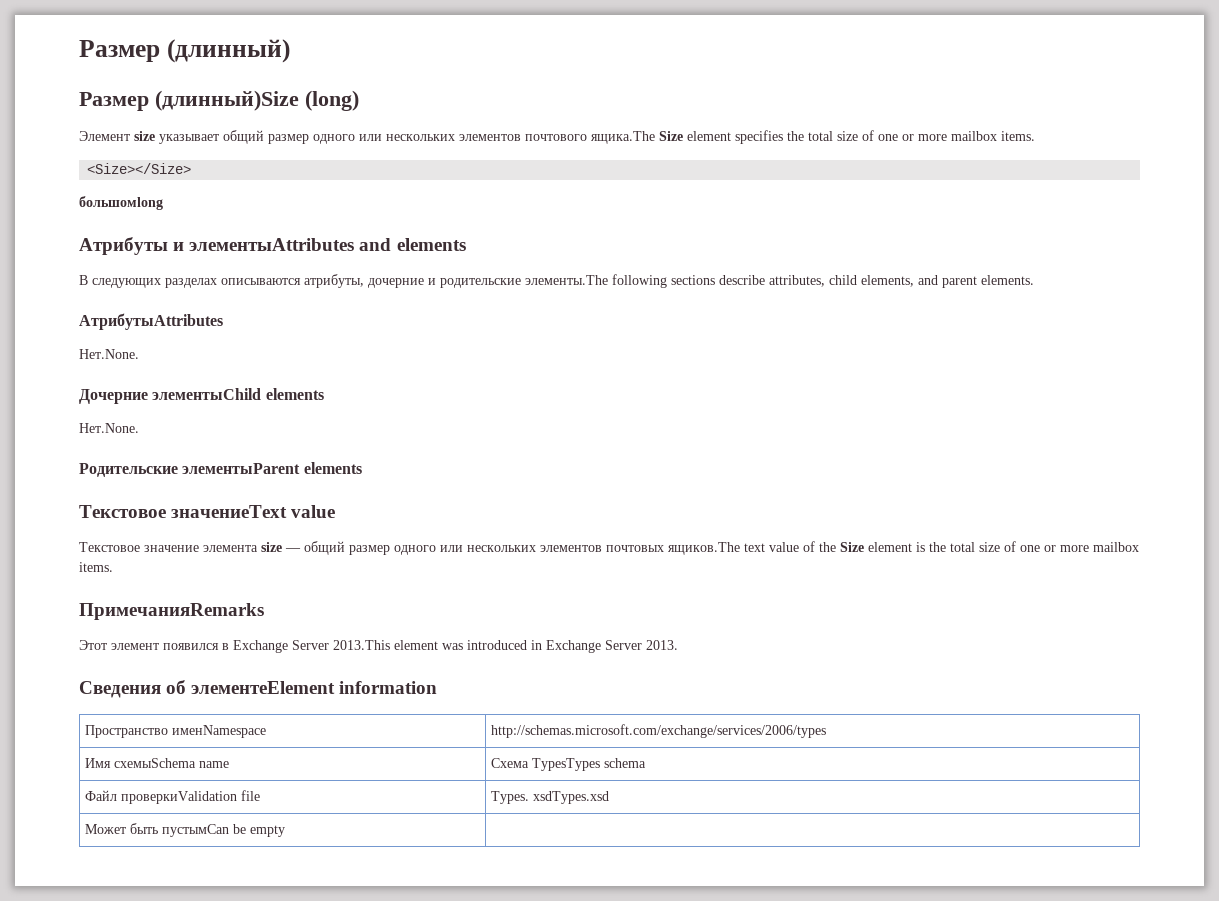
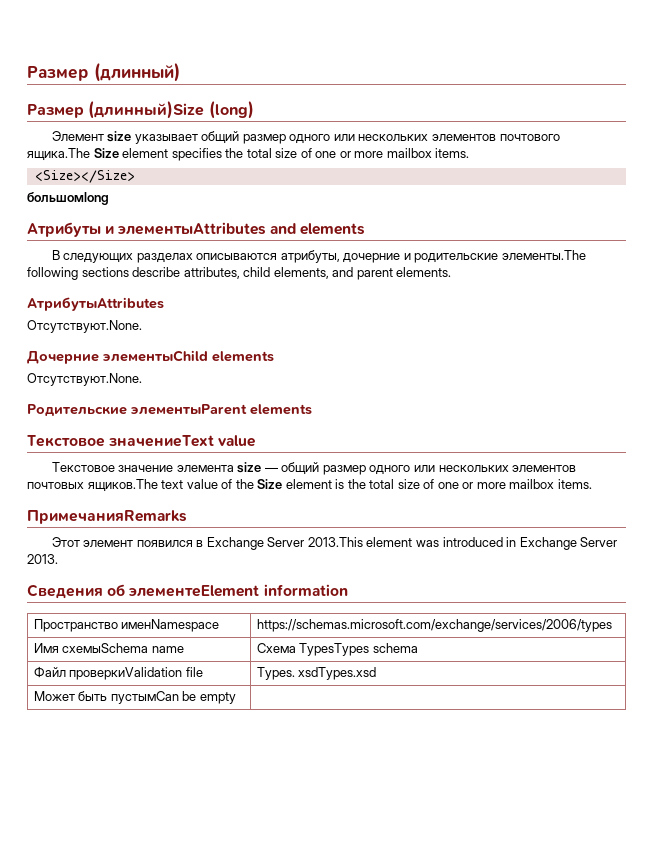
  АтрибутыAttributes
- Нет.None.
+ Отсутствуют.None.
  Дочерние элементыChild elements
- Нет.None.
+ Отсутствуют.None.
- Пространство именNamespace | http://schemas.microsoft.com/exchange/services/2006/types
+ Пространство именNamespace | https://schemas.microsoft.com/exchange/services/2006/types

